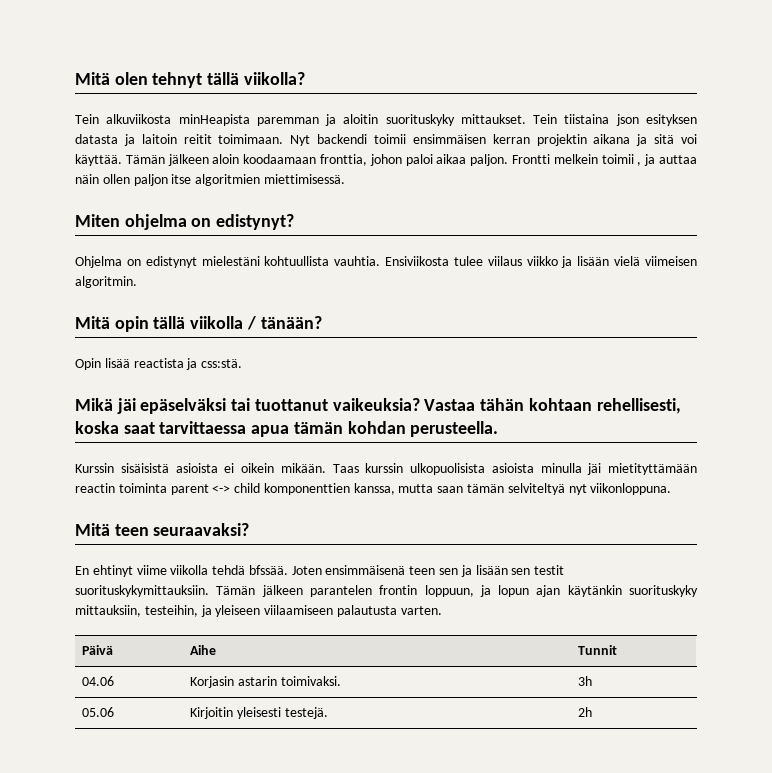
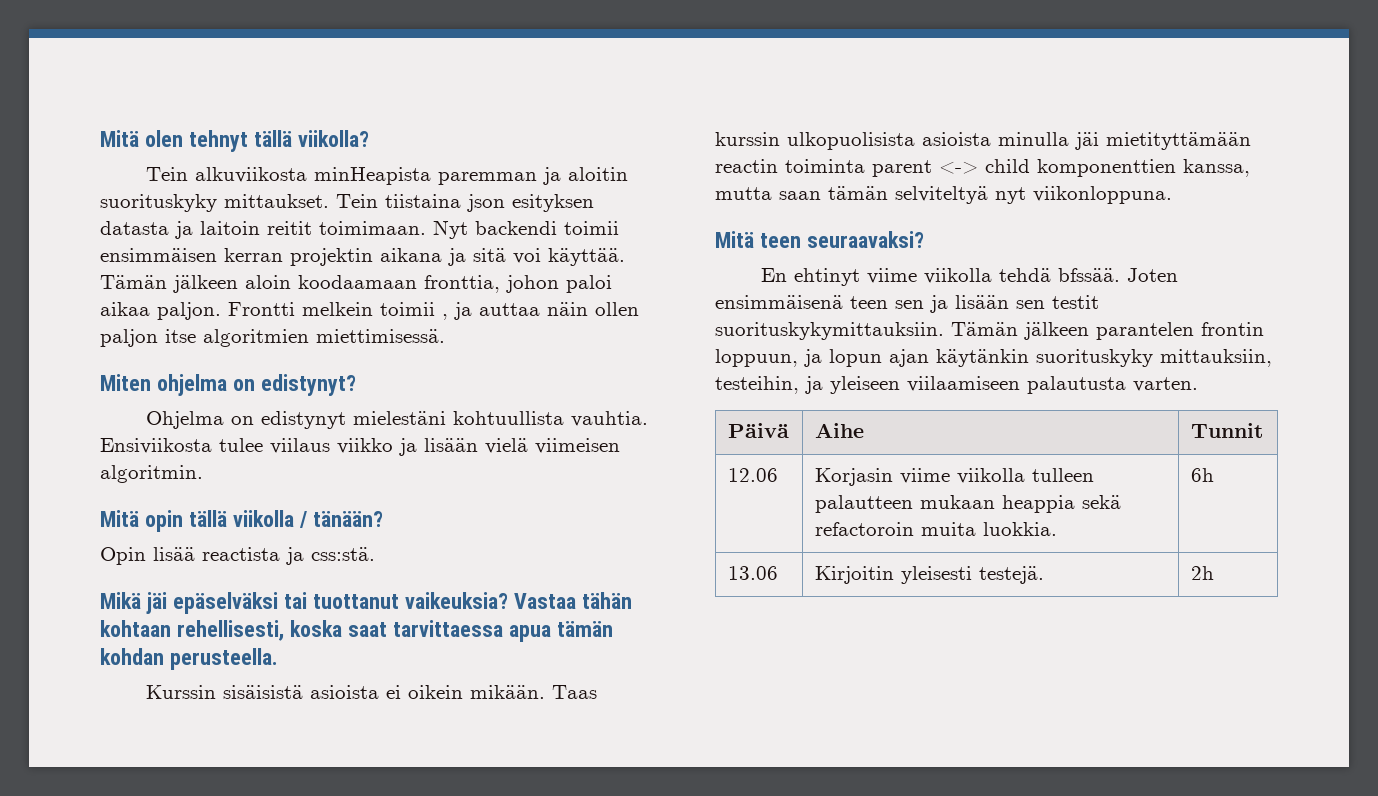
- 04.06 | Korjasin astarin toimivaksi. | 3h
- 05.06 | Kirjoitin yleisesti testejä. | 2h
+ 12.06 | Korjasin viime viikolla tulleen palautteen mukaan heappia sekä refactoroin muita luokkia. | 6h
+ 13.06 | Kirjoitin yleisesti testejä. | 2h

